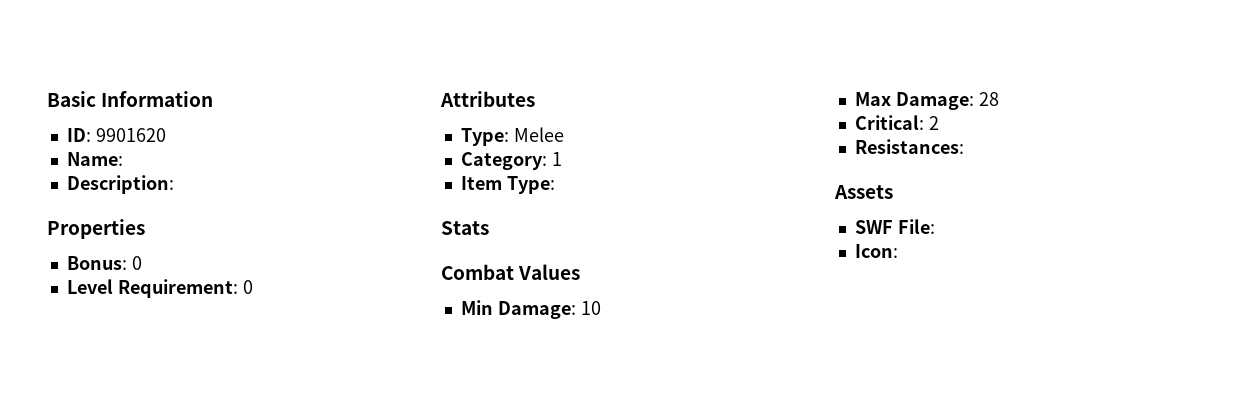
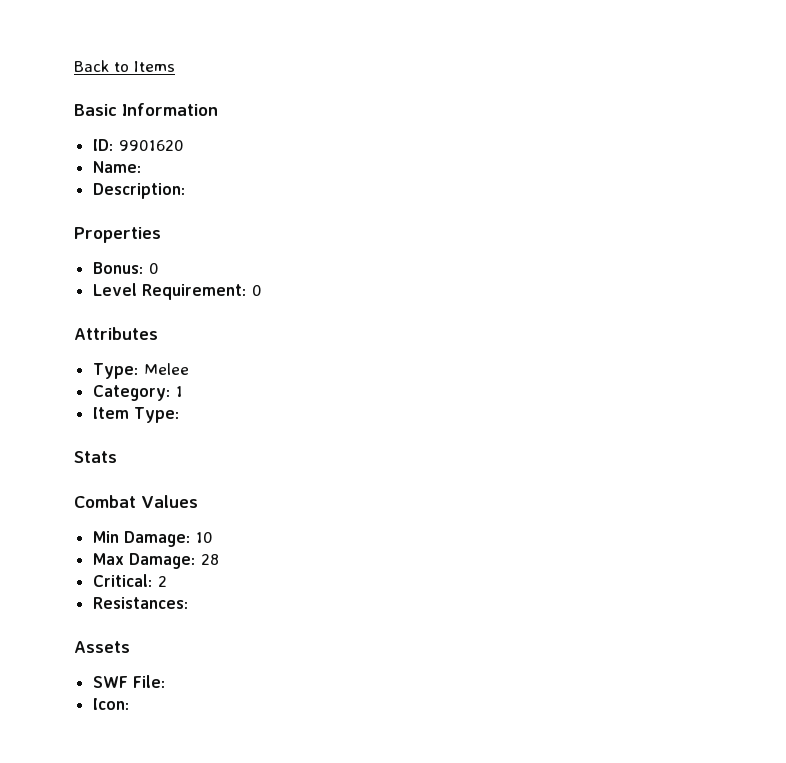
+ Back to Items

